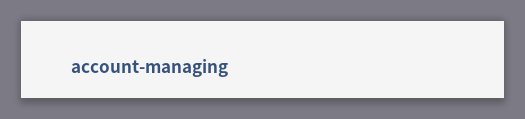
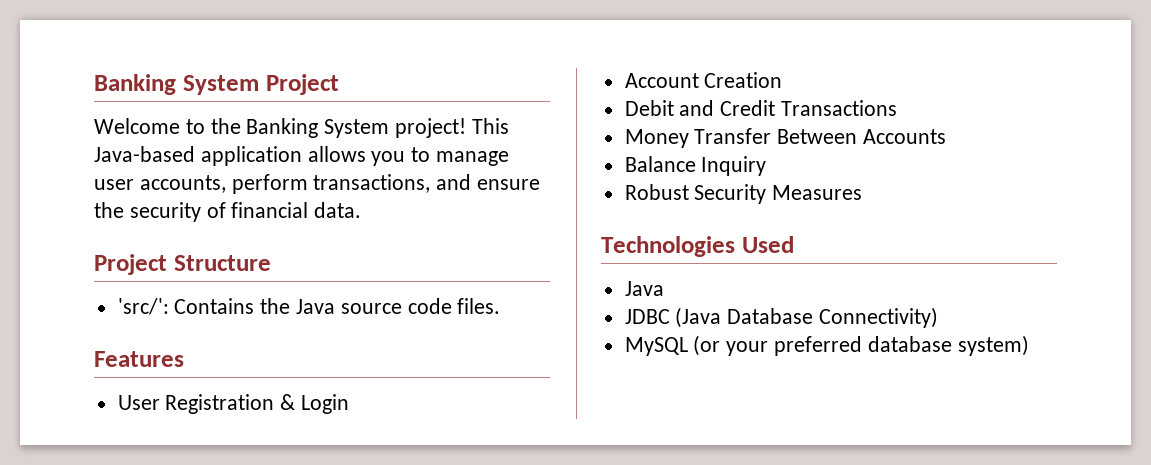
- account-managing
+ Banking System Project
+ Welcome to the Banking System project! This Java-based application allows you to manage user accounts, perform transactions, and ensure the security of financial data.
+ Project Structure
+ 'src/': Contains the Java source code files.
+ Features
+ User Registration & Login
+ Account Creation
+ Debit and Credit Transactions
+ Money Transfer Between Accounts
+ Balance Inquiry
+ Robust Security Measures
+ Technologies Used
+ Java
+ JDBC (Java Database Connectivity)
+ MySQL (or your preferred database system)

